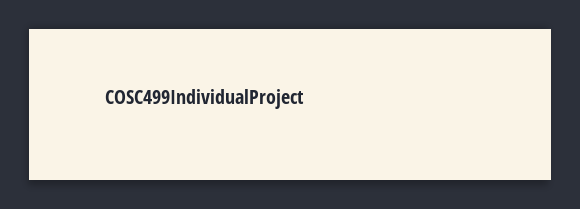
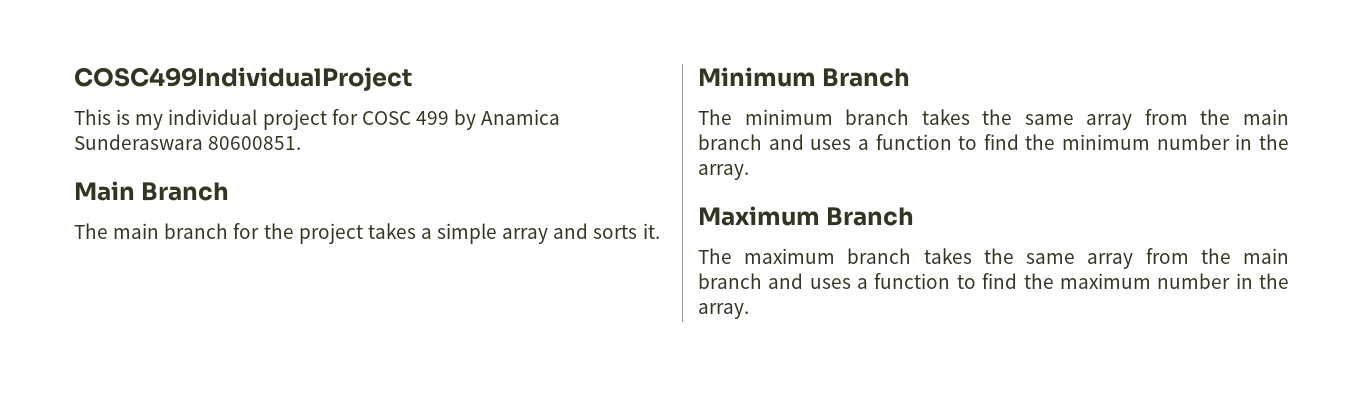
+ This is my individual project for COSC 499 by Anamica Sunderaswara 80600851.
+ Main Branch
+ The main branch for the project takes a simple array and sorts it.
+ Minimum Branch
+ The minimum branch takes the same array from the main branch and uses a function to find the minimum number in the array.
+ Maximum Branch
+ The maximum branch takes the same array from the main branch and uses a function to find the maximum number in the array.

